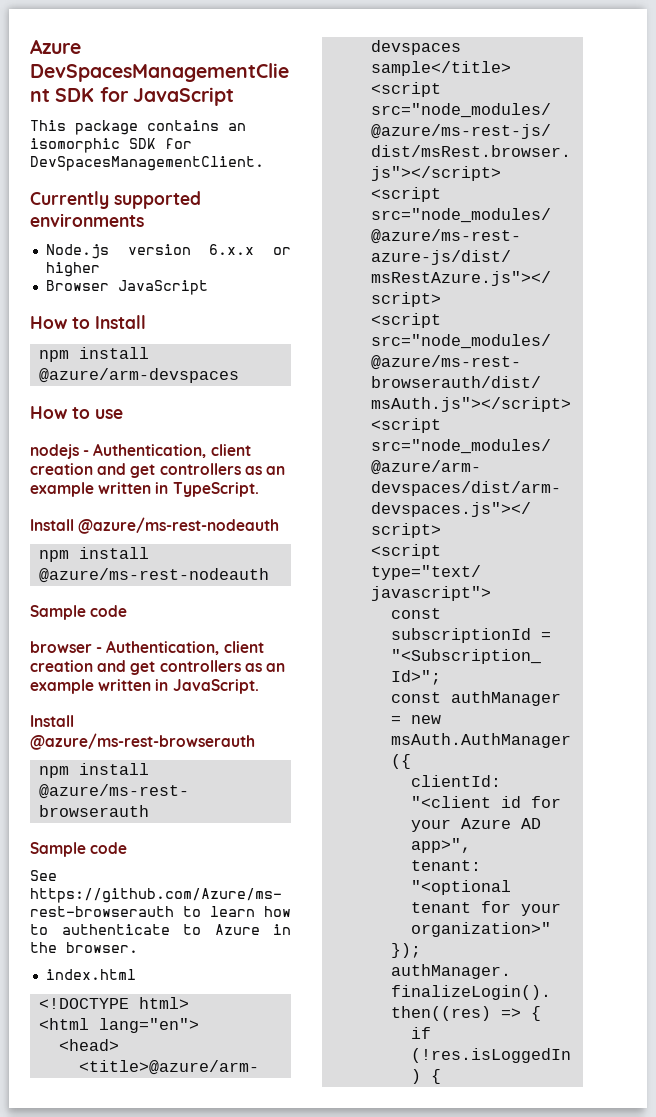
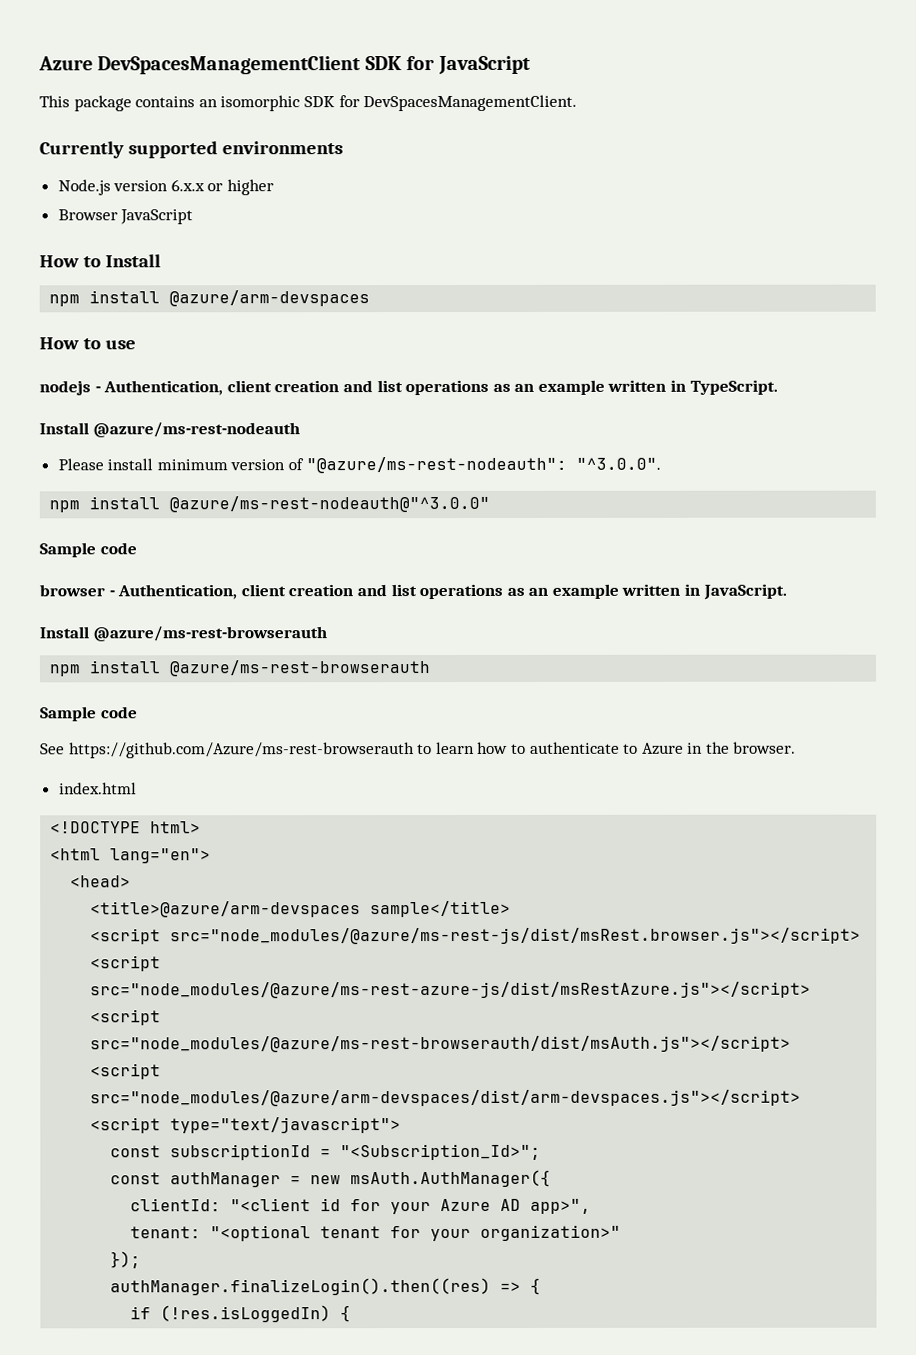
- nodejs - Authentication, client creation and get controllers as an example written in TypeScript.
+ nodejs - Authentication, client creation and list operations as an example written in TypeScript.
- npm install @azure/ms-rest-nodeauth
+ Please install minimum version of "@azure/ms-rest-nodeauth": "^3.0.0".
+ npm install @azure/ms-rest-nodeauth@"^3.0.0"
- browser - Authentication, client creation and get controllers as an example written in JavaScript.
+ browser - Authentication, client creation and list operations as an example written in JavaScript.

